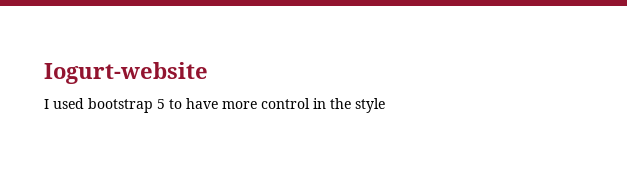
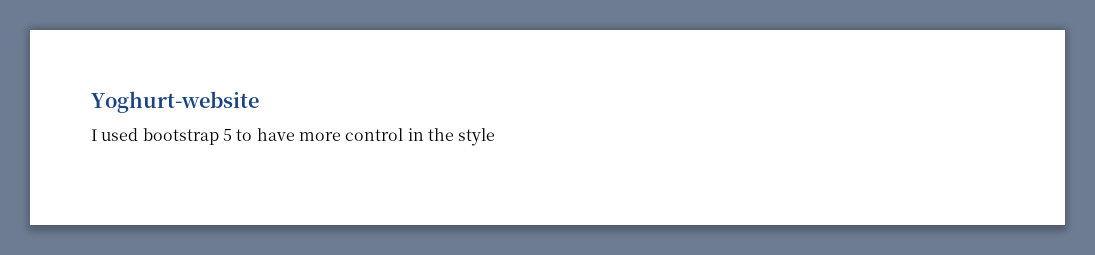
- Iogurt-website
+ Yoghurt-website

